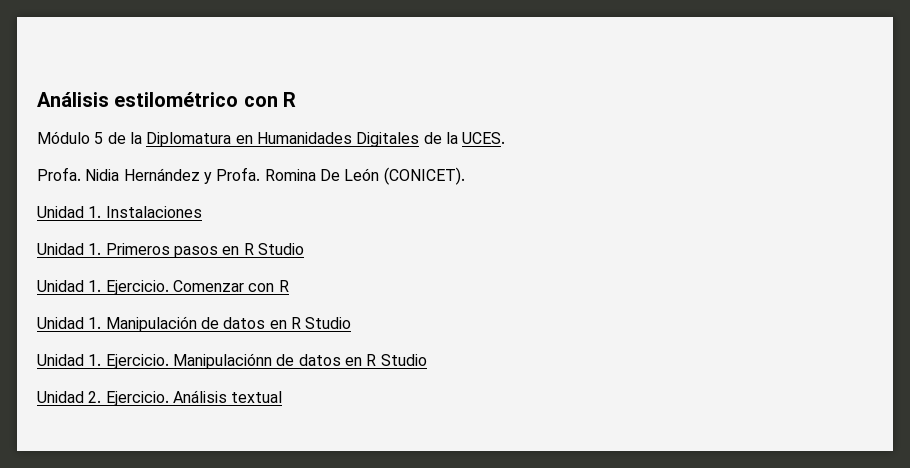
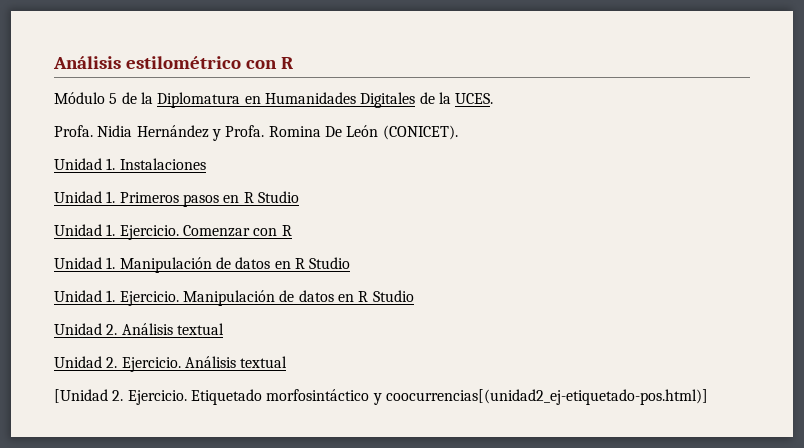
- Unidad 1. Ejercicio. Manipulaciónn de datos en R Studio
+ Unidad 1. Ejercicio. Manipulación de datos en R Studio
+ Unidad 2. Análisis textual
+ [Unidad 2. Ejercicio. Etiquetado morfosintáctico y coocurrencias[(unidad2_ej-etiquetado-pos.html)]

